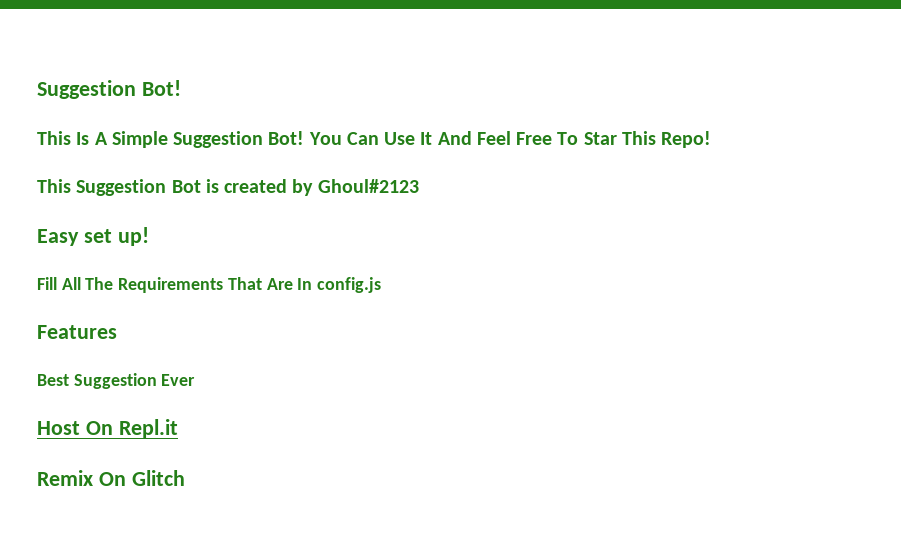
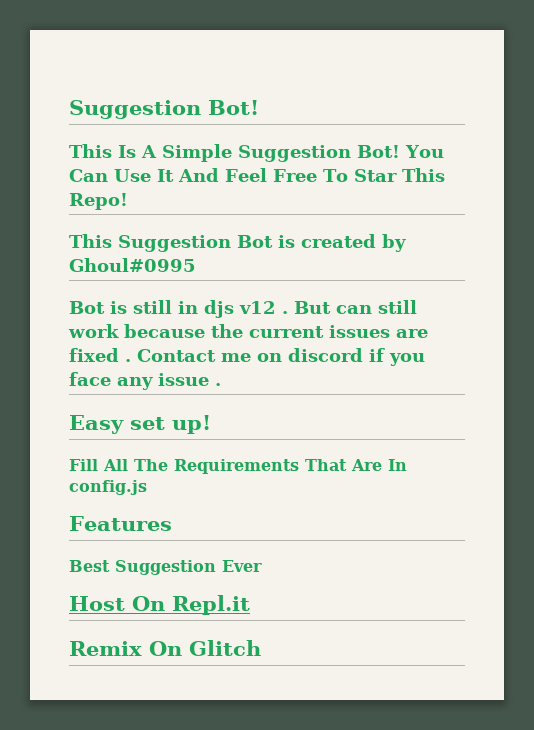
- This Suggestion Bot is created by Ghoul#2123
+ This Suggestion Bot is created by Ghoul#0995
+ Bot is still in djs v12 . But can still work because the current issues are fixed . Contact me on discord if you face any issue .

